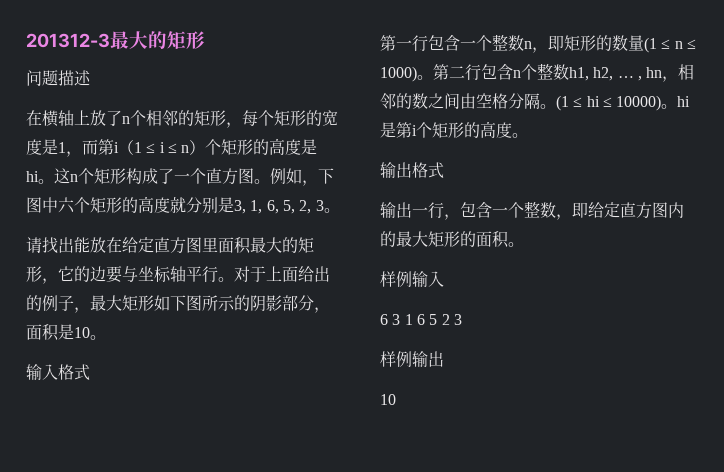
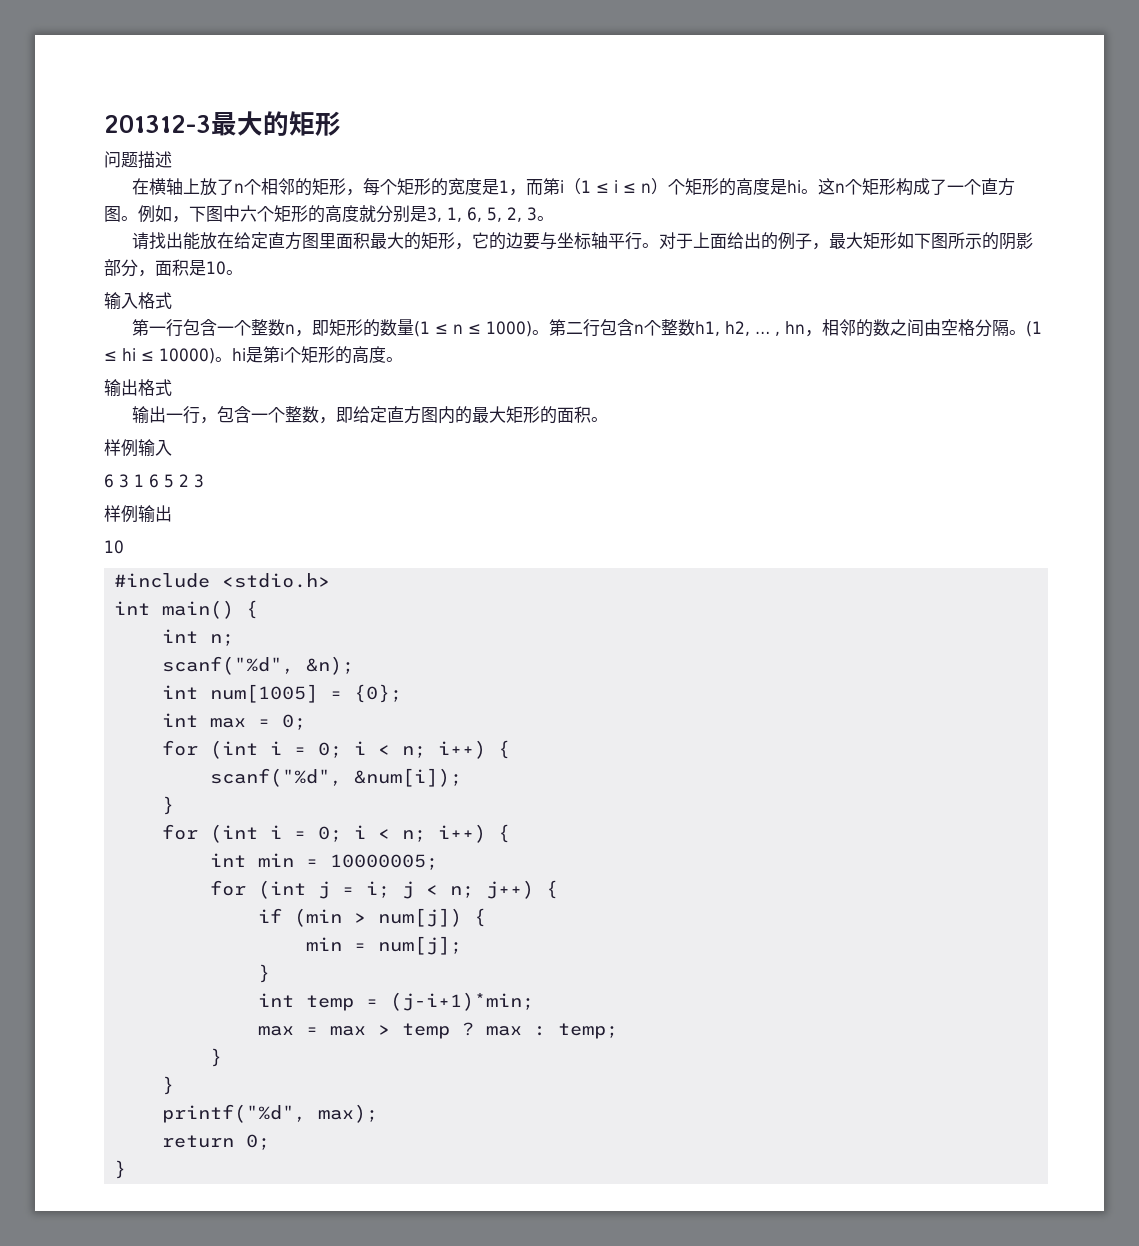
+ #include <stdio.h>
+ int main() {
+ int n;
+ scanf("%d", &n);
+ int num[1005] = {0};
+ int max = 0;
+ for (int i = 0; i < n; i++) {
+ scanf("%d", &num[i]);
+ }
+ for (int i = 0; i < n; i++) {
+ int min = 10000005;
+ for (int j = i; j < n; j++) {
+ if (min > num[j]) {
+ min = num[j];
+ }
+ int temp = (j-i+1)*min;
+ max = max > temp ? max : temp;
+ }
+ }
+ printf("%d", max);
+ return 0;
+ }

